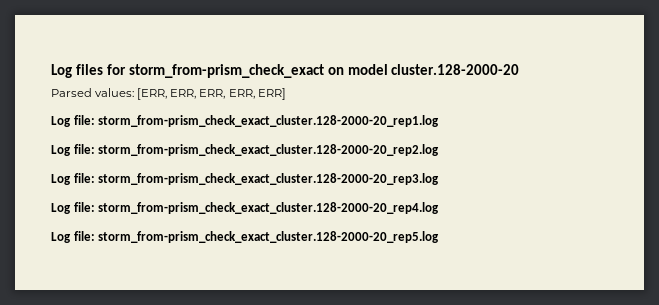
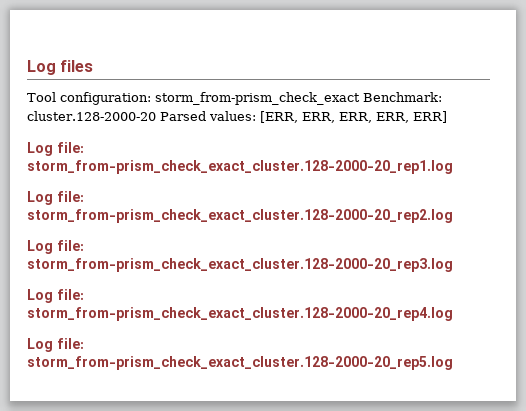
- Log files for storm_from-prism_check_exact on model cluster.128-2000-20
- Parsed values: [ERR, ERR, ERR, ERR, ERR]
+ Log files
+ Tool configuration: storm_from-prism_check_exact Benchmark: cluster.128-2000-20 Parsed values: [ERR, ERR, ERR, ERR, ERR]

